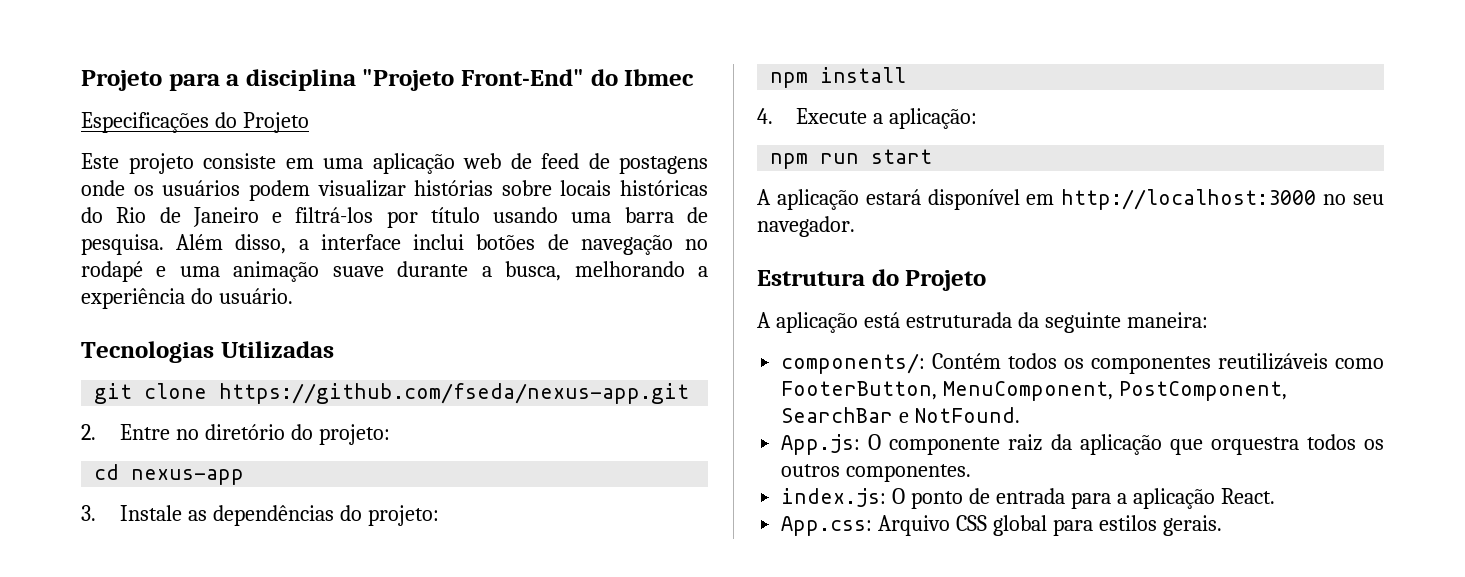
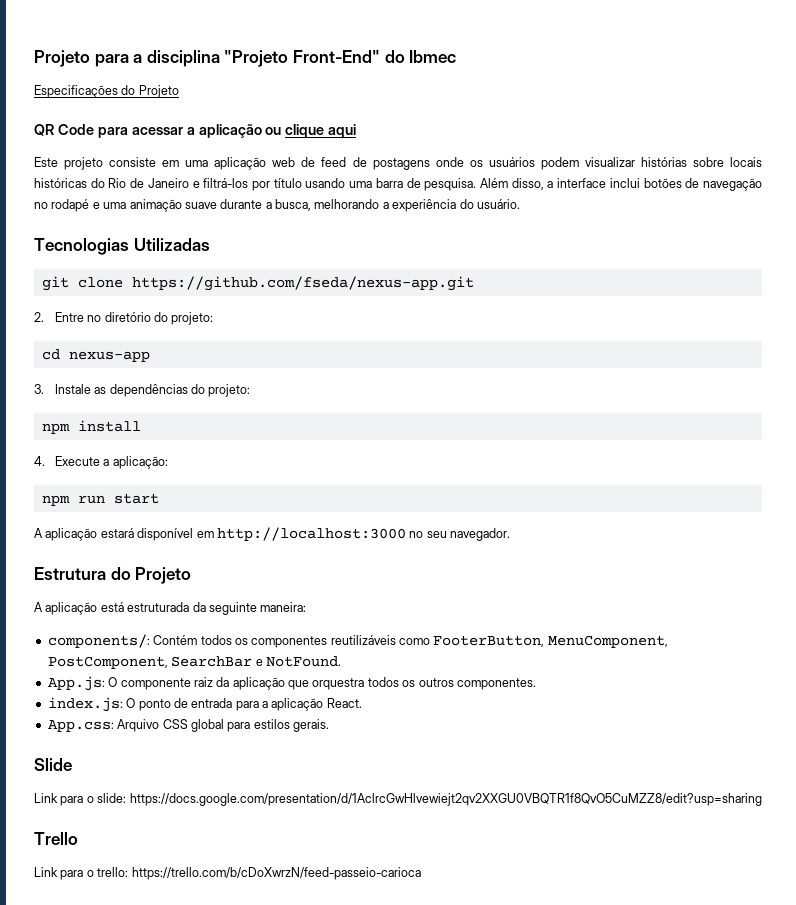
+ QR Code para acessar a aplicação ou clique aqui
+ Slide
+ Link para o slide: https://docs.google.com/presentation/d/1AclrcGwHlvewiejt2qv2XXGU0VBQTR1f8QvO5CuMZZ8/edit?usp=sharing
+ Trello
+ Link para o trello: https://trello.com/b/cDoXwrzN/feed-passeio-carioca

